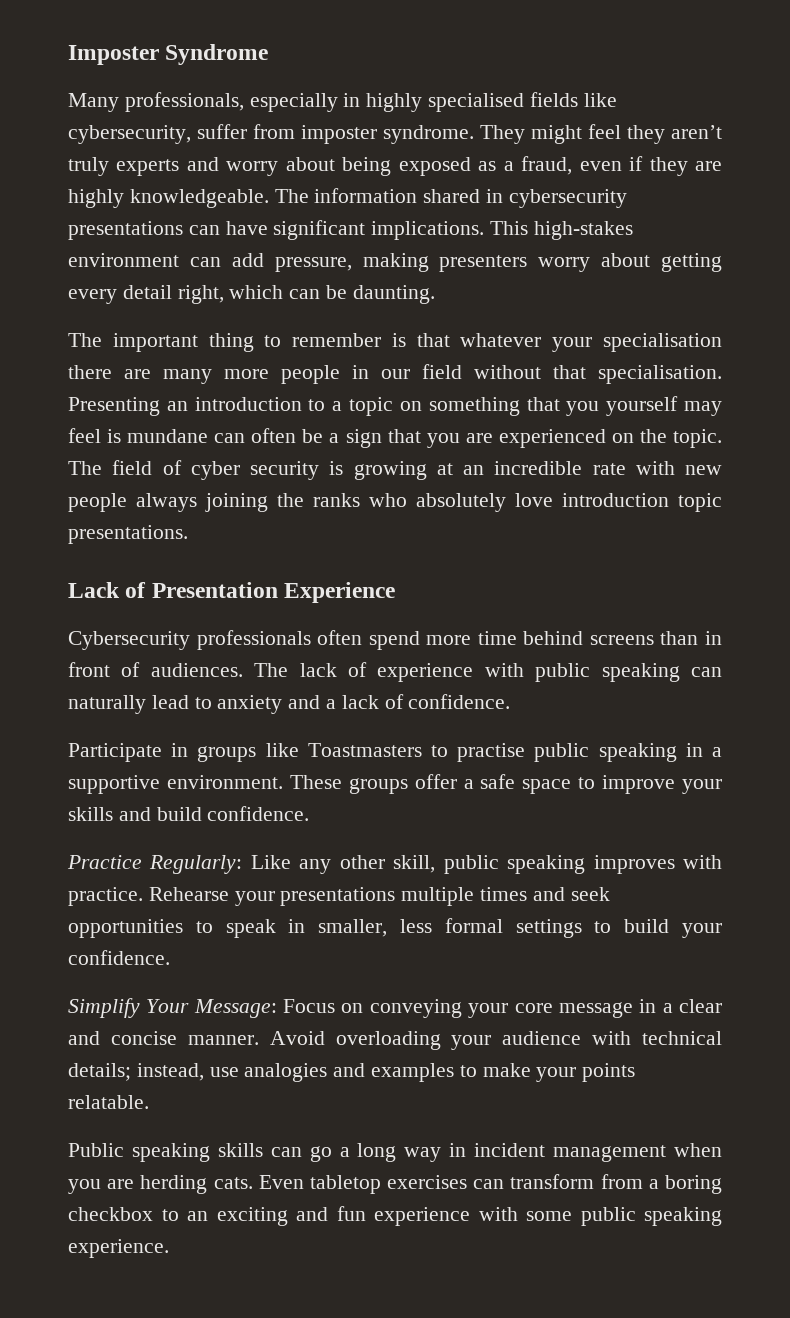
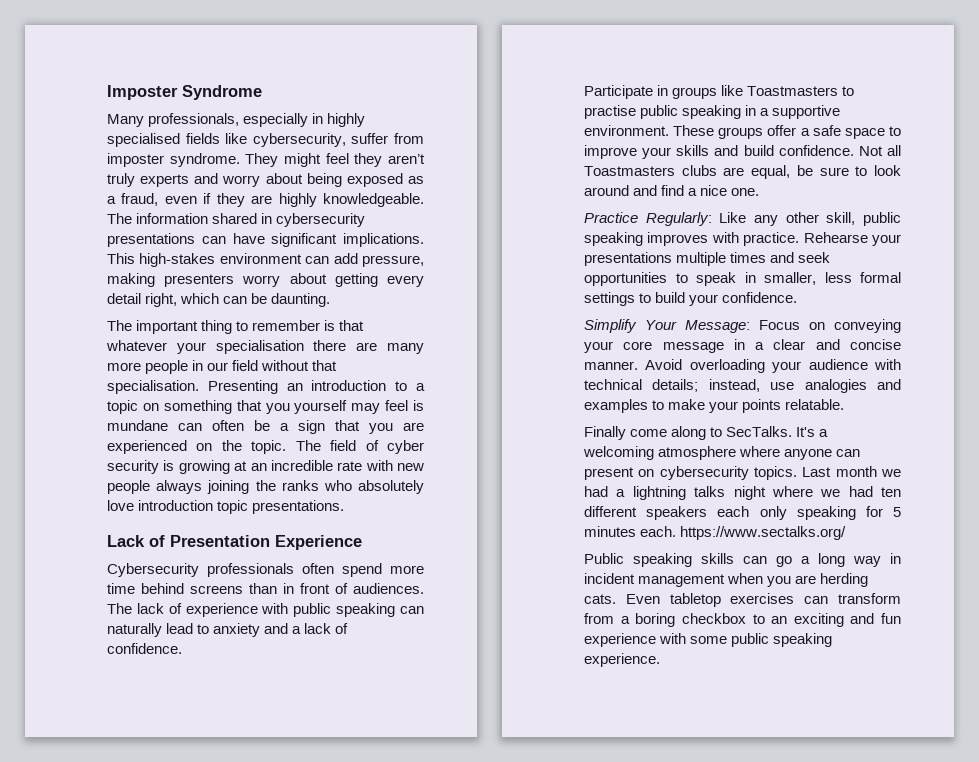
+ Not all Toastmasters clubs are equal, be sure to look around and find a nice one.
+ Finally come along to SecTalks. It's a welcoming atmosphere where anyone can present on cybersecurity topics. Last month we had a lightning talks night where we had ten different speakers each only speaking for 5 minutes each. https://www.sectalks.org/

